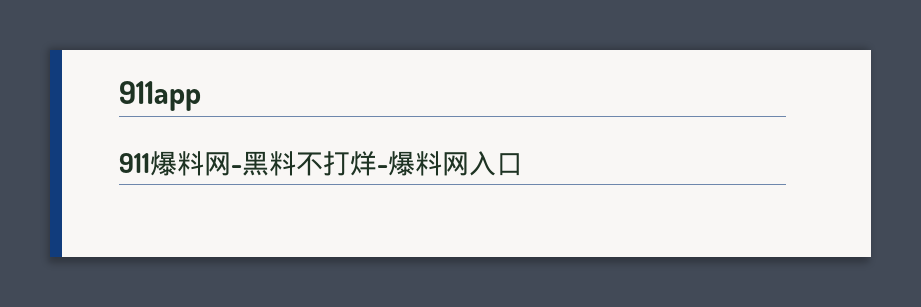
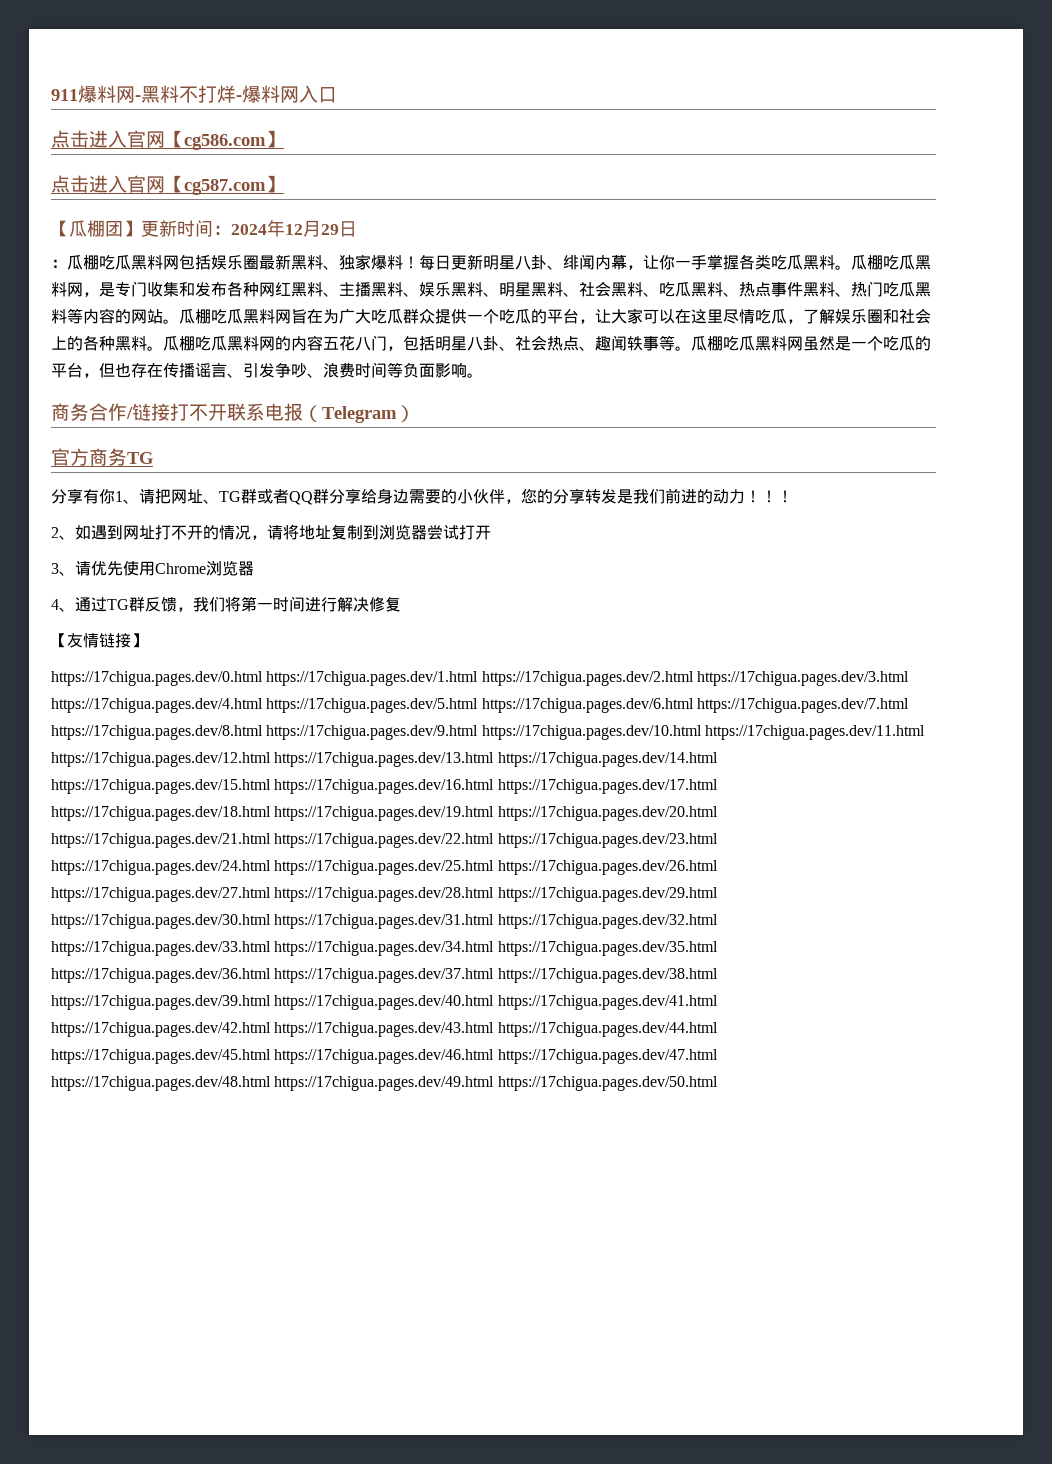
- 911app
+ 点击进入官网【cg586.com】
+ 点击进入官网【cg587.com】
+ 【瓜棚团】更新时间：2024年12月29日
+ ：瓜棚吃瓜黑料网包括娱乐圈最新黑料、独家爆料！每日更新明星八卦、绯闻内幕，让你一手掌握各类吃瓜黑料。瓜棚吃瓜黑料网，是专门收集和发布各种网红黑料、主播黑料、娱乐黑料、明星黑料、社会黑料、吃瓜黑料、热点事件黑料、热门吃瓜黑料等内容的网站。瓜棚吃瓜黑料网旨在为广大吃瓜群众提供一个吃瓜的平台，让大家可以在这里尽情吃瓜，了解娱乐圈和社会上的各种黑料。瓜棚吃瓜黑料网的内容五花八门，包括明星八卦、社会热点、趣闻轶事等。瓜棚吃瓜黑料网虽然是一个吃瓜的平台，但也存在传播谣言、引发争吵、浪费时间等负面影响。
+ 商务合作/链接打不开联系电报（Telegram）
+ 官方商务TG
+ 分享有你1、请把网址、TG群或者QQ群分享给身边需要的小伙伴，您的分享转发是我们前进的动力！！！
+ 2、如遇到网址打不开的情况，请将地址复制到浏览器尝试打开
+ 3、请优先使用Chrome浏览器
+ 4、通过TG群反馈，我们将第一时间进行解决修复
+ 【友情链接】
+ https://17chigua.pages.dev/0.html https://17chigua.pages.dev/1.html https://17chigua.pages.dev/2.html https://17chigua.pages.dev/3.html https://17chigua.pages.dev/4.html https://17chigua.pages.dev/5.html https://17chigua.pages.dev/6.html https://17chigua.pages.dev/7.html https://17chigua.pages.dev/8.html https://17chigua.pages.dev/9.html https://17chigua.pages.dev/10.html https://17chigua.pages.dev/11.html https://17chigua.pages.dev/12.html https://17chigua.pages.dev/13.html https://17chigua.pages.dev/14.html https://17chigua.pages.dev/15.html https://17chigua.pages.dev/16.html https://17chigua.pages.dev/17.html https://17chigua.pages.dev/18.html https://17chigua.pages.dev/19.html https://17chigua.pages.dev/20.html https://17chigua.pages.dev/21.html https://17chigua.pages.dev/22.html https://17chigua.pages.dev/23.html https://17chigua.pages.dev/24.html https://17chigua.pages.dev/25.html https://17chigua.pages.dev/26.html https://17chigua.pages.dev/27.html https://17chigua.pages.dev/28.html https://17chigua.pages.dev/29.html https://17chigua.pages.dev/30.html https://17chigua.pages.dev/31.html https://17chigua.pages.dev/32.html https://17chigua.pages.dev/33.html https://17chigua.pages.dev/34.html https://17chigua.pages.dev/35.html https://17chigua.pages.dev/36.html https://17chigua.pages.dev/37.html https://17chigua.pages.dev/38.html https://17chigua.pages.dev/39.html https://17chigua.pages.dev/40.html https://17chigua.pages.dev/41.html https://17chigua.pages.dev/42.html https://17chigua.pages.dev/43.html https://17chigua.pages.dev/44.html https://17chigua.pages.dev/45.html https://17chigua.pages.dev/46.html https://17chigua.pages.dev/47.html https://17chigua.pages.dev/48.html https://17chigua.pages.dev/49.html https://17chigua.pages.dev/50.html

